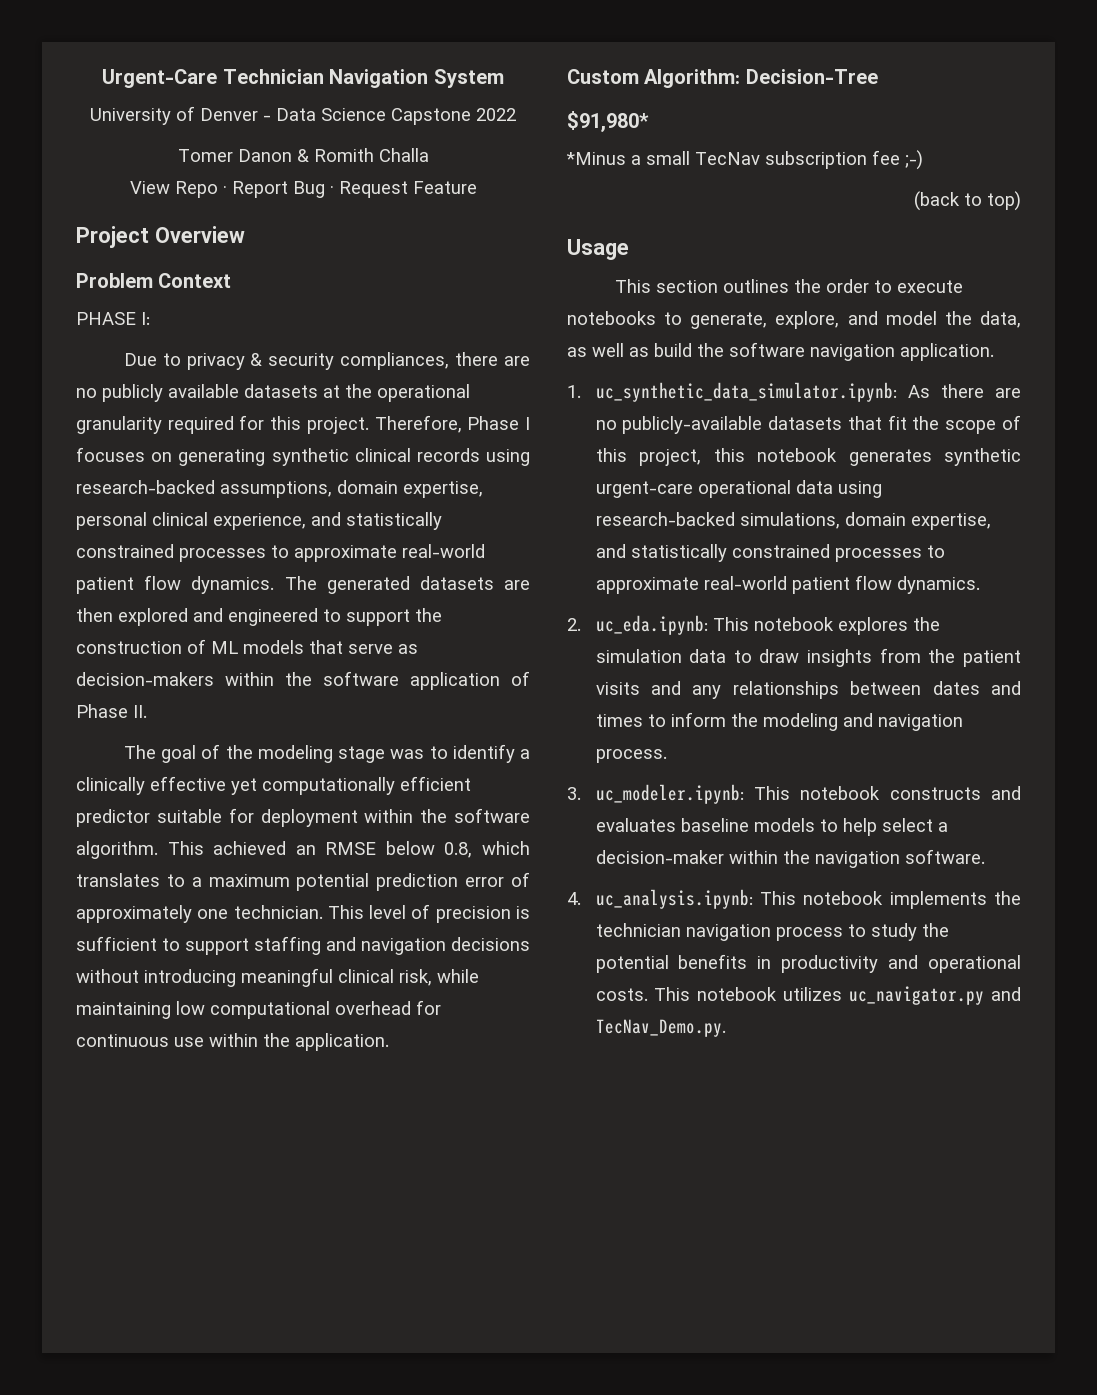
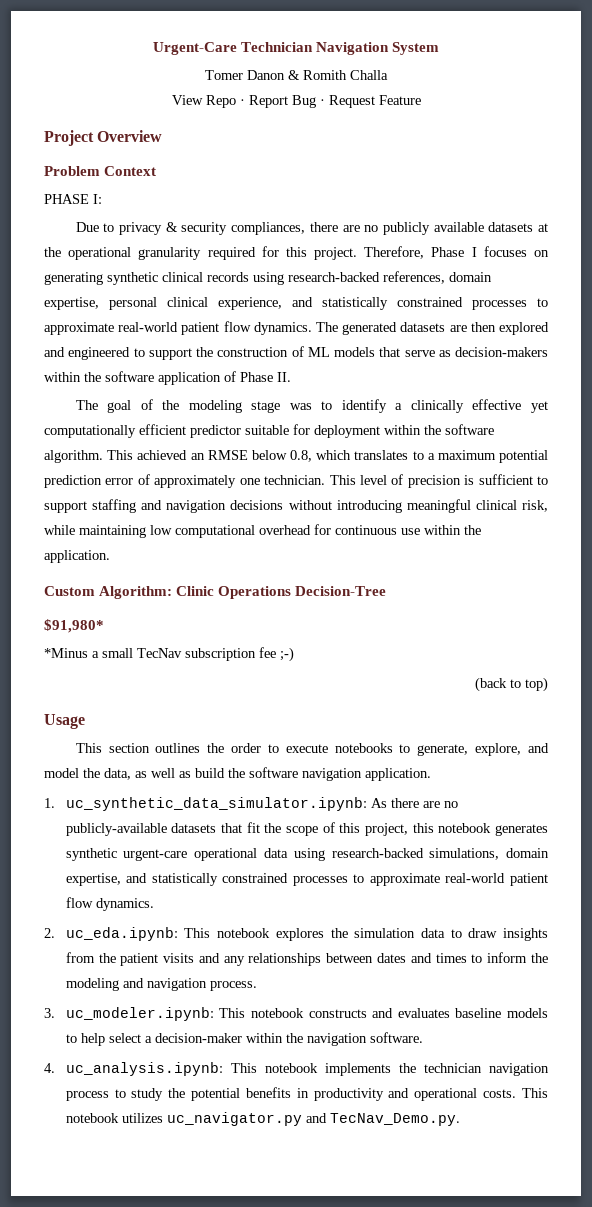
- University of Denver - Data Science Capstone 2022
- Therefore, Phase I focuses on generating synthetic clinical records using research-backed assumptions, domain expertise, personal clinical experience, and statistically constrained processes to approximate real-world patient flow dynamics.
+ Therefore, Phase I focuses on generating synthetic clinical records using research-backed references, domain expertise, personal clinical experience, and statistically constrained processes to approximate real-world patient flow dynamics.
- Custom Algorithm: Decision-Tree
+ Custom Algorithm: Clinic Operations Decision-Tree

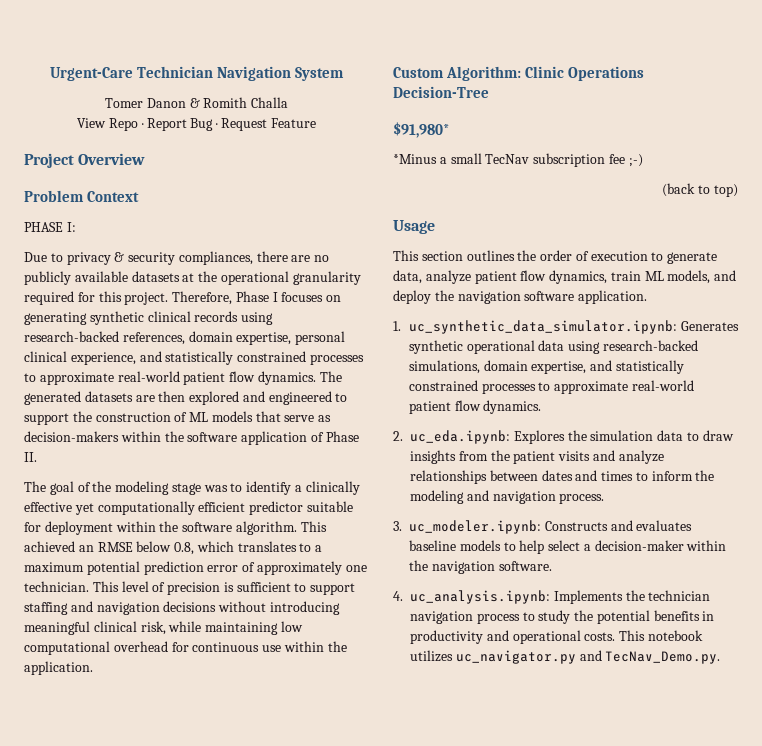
- This section outlines the order to execute notebooks to generate, explore, and model the data, as well as build the software navigation application.
- 1. uc_synthetic_data_simulator.ipynb: As there are no publicly-available datasets that fit the scope of this project, this notebook generates synthetic urgent-care operational data using research-backed simulations, domain expertise, and statistically constrained processes to approximate real-world patient flow dynamics.
+ This section outlines the order of execution to generate data, analyze patient flow dynamics, train ML models, and deploy the navigation software application.
+ 1. uc_synthetic_data_simulator.ipynb: Generates synthetic operational data using research-backed simulations, domain expertise, and statistically constrained processes to approximate real-world patient flow dynamics.
- 2. uc_eda.ipynb: This notebook explores the simulation data to draw insights from the patient visits and any relationships between dates and times to inform the modeling and navigation process.
+ 2. uc_eda.ipynb: Explores the simulation data to draw insights from the patient visits and analyze relationships between dates and times to inform the modeling and navigation process.
- 3. uc_modeler.ipynb: This notebook constructs and evaluates baseline models to help select a decision-maker within the navigation software.
+ 3. uc_modeler.ipynb: Constructs and evaluates baseline models to help select a decision-maker within the navigation software.
- 4. uc_analysis.ipynb: This notebook implements the technician navigation process to study the potential benefits in productivity and operational costs.
+ 4. uc_analysis.ipynb: Implements the technician navigation process to study the potential benefits in productivity and operational costs.

